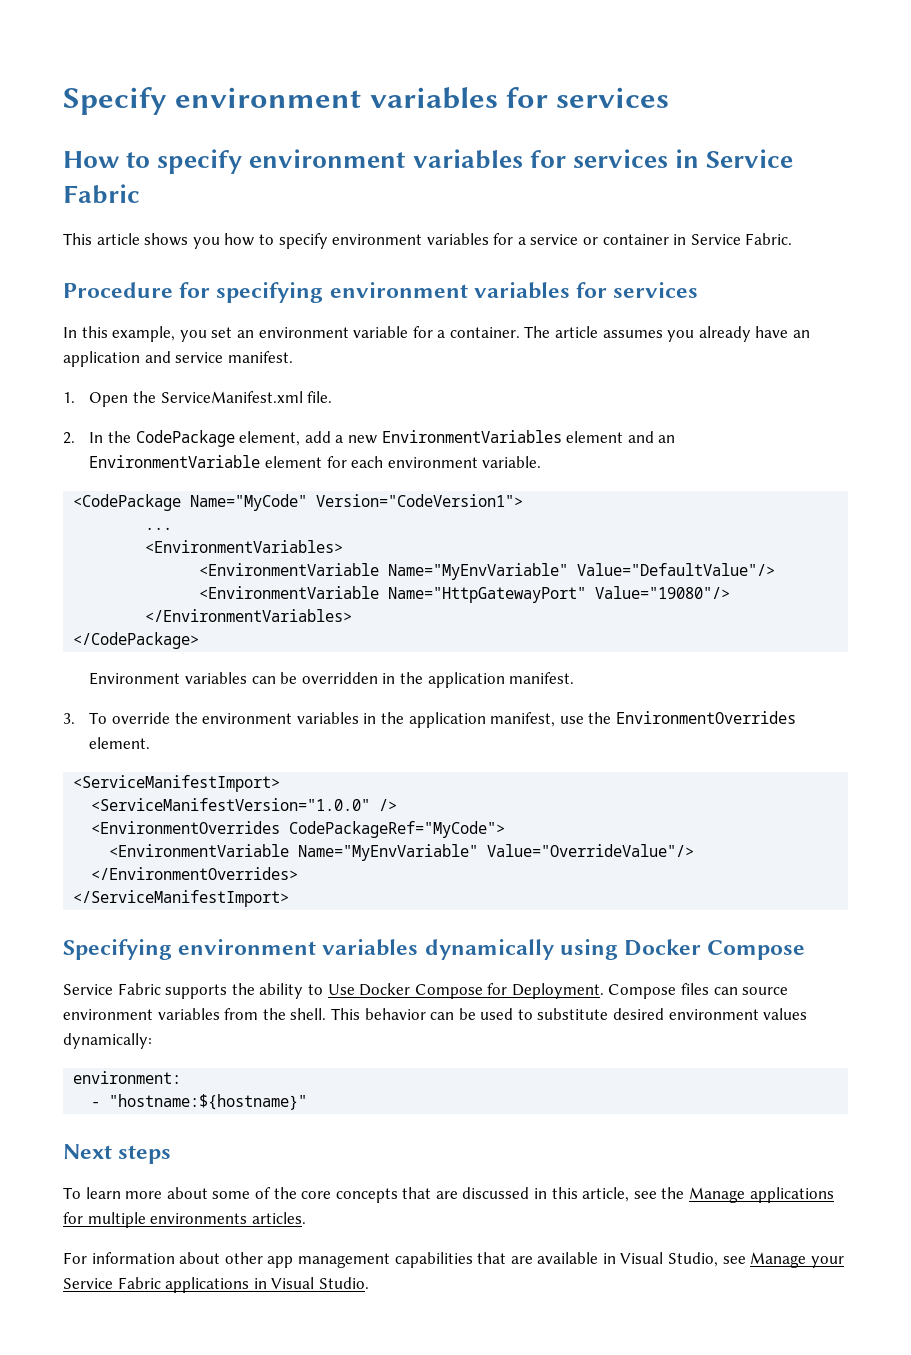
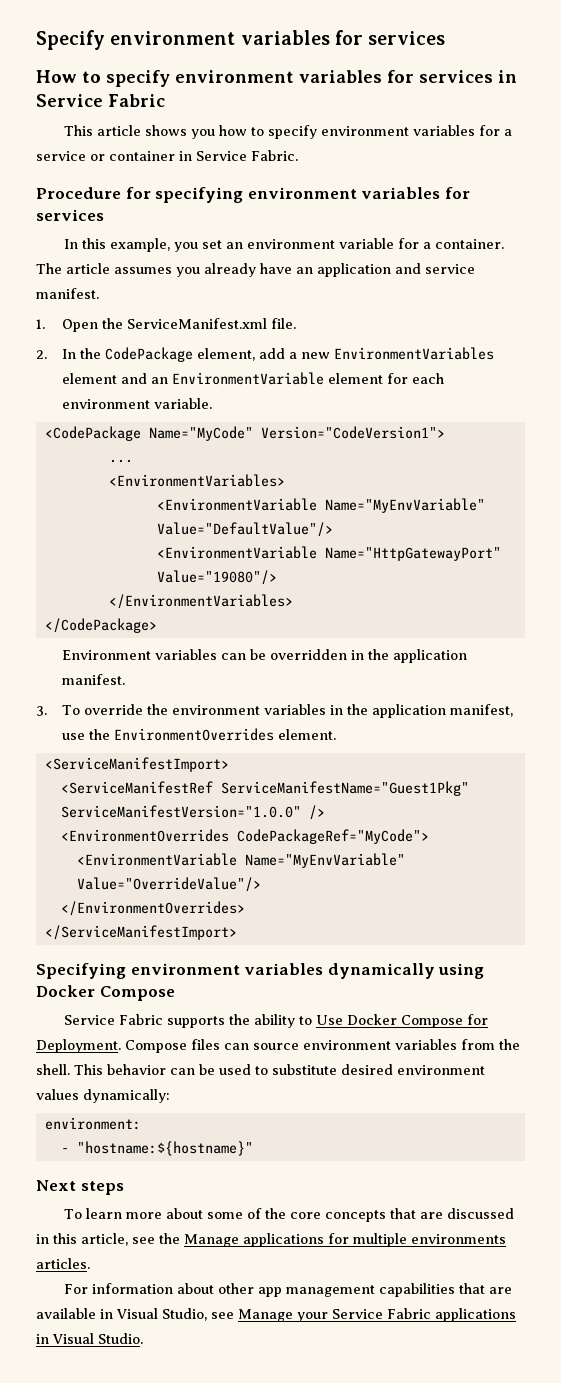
- <ServiceManifestVersion="1.0.0" />
+ <ServiceManifestRef ServiceManifestName="Guest1Pkg" ServiceManifestVersion="1.0.0" />

